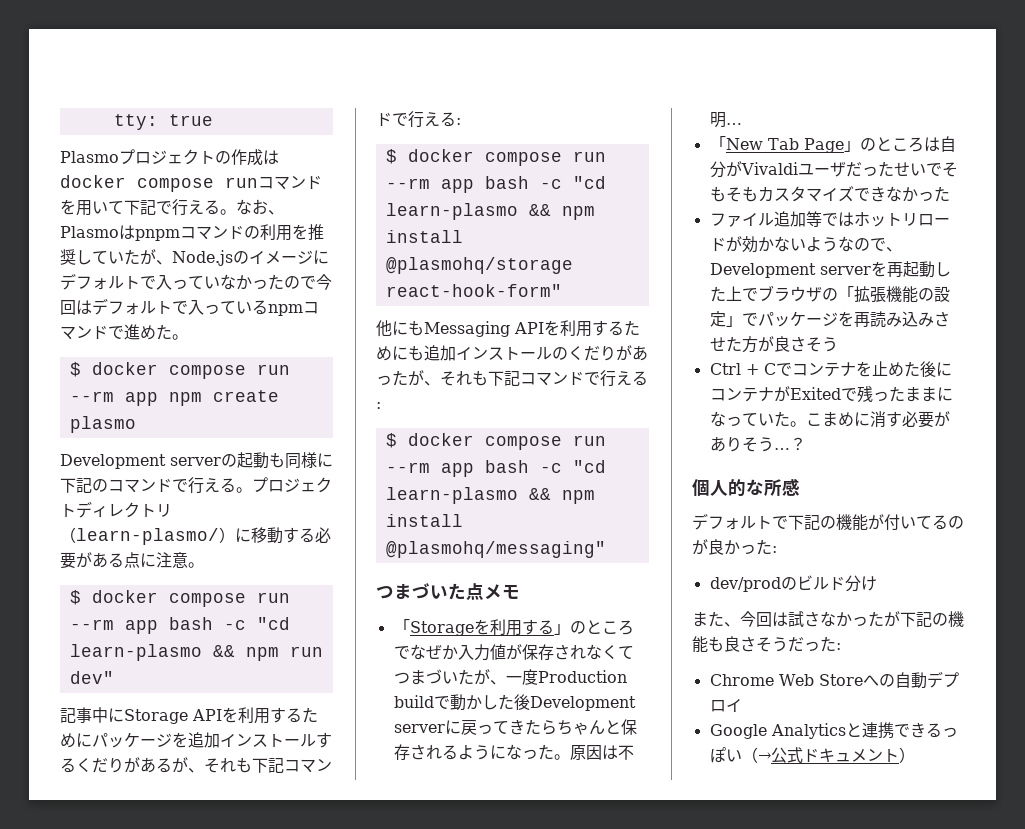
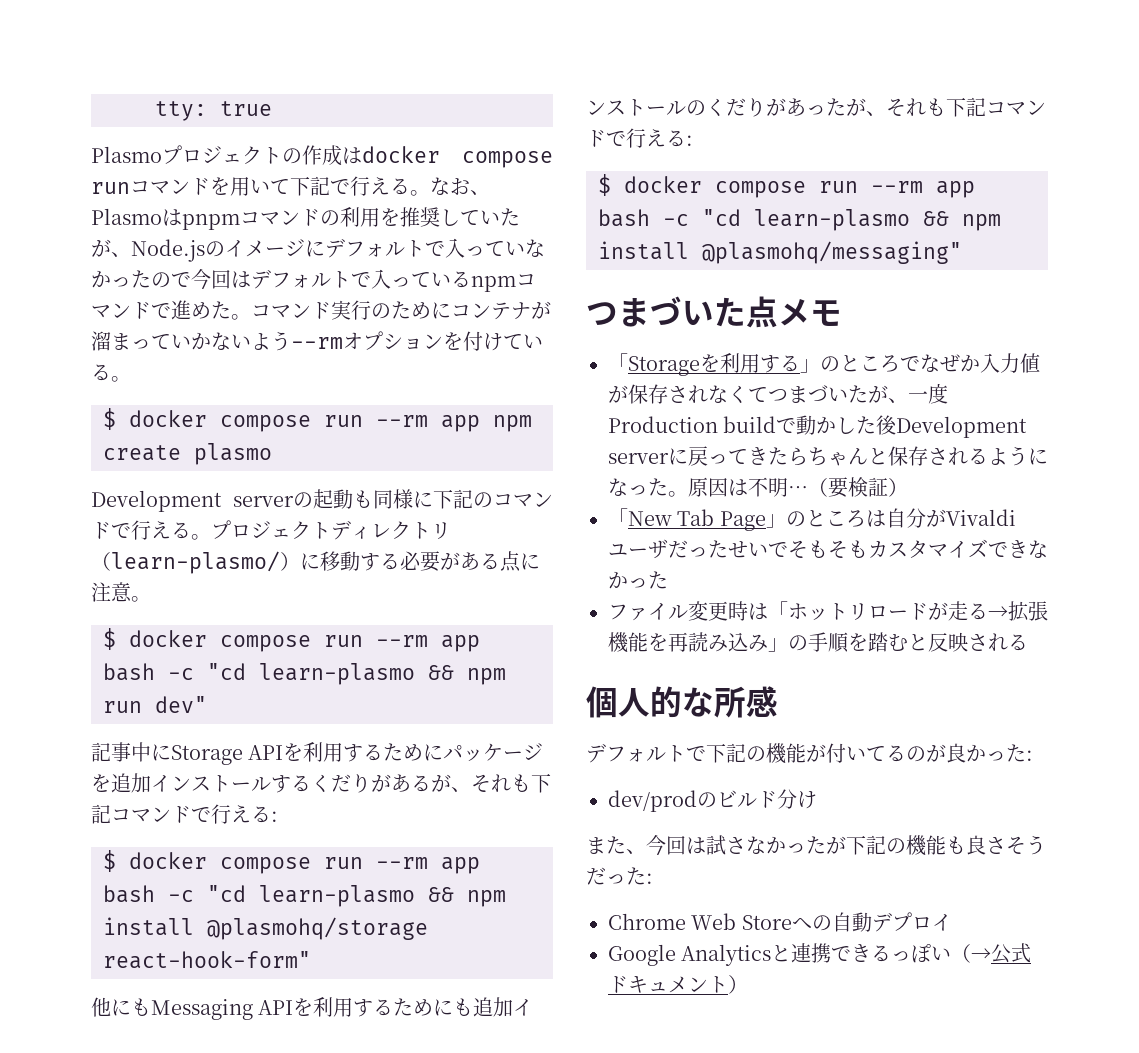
+ コマンド実行のためにコンテナが溜まっていかないよう--rmオプションを付けている。
+ （要検証）
- ファイル追加等ではホットリロードが効かないようなので、Development serverを再起動した上でブラウザの「拡張機能の設定」でパッケージを再読み込みさせた方が良さそう
- Ctrl + Cでコンテナを止めた後にコンテナがExitedで残ったままになっていた。こまめに消す必要がありそう…？
+ ファイル変更時は「ホットリロードが走る→拡張機能を再読み込み」の手順を踏むと反映される

